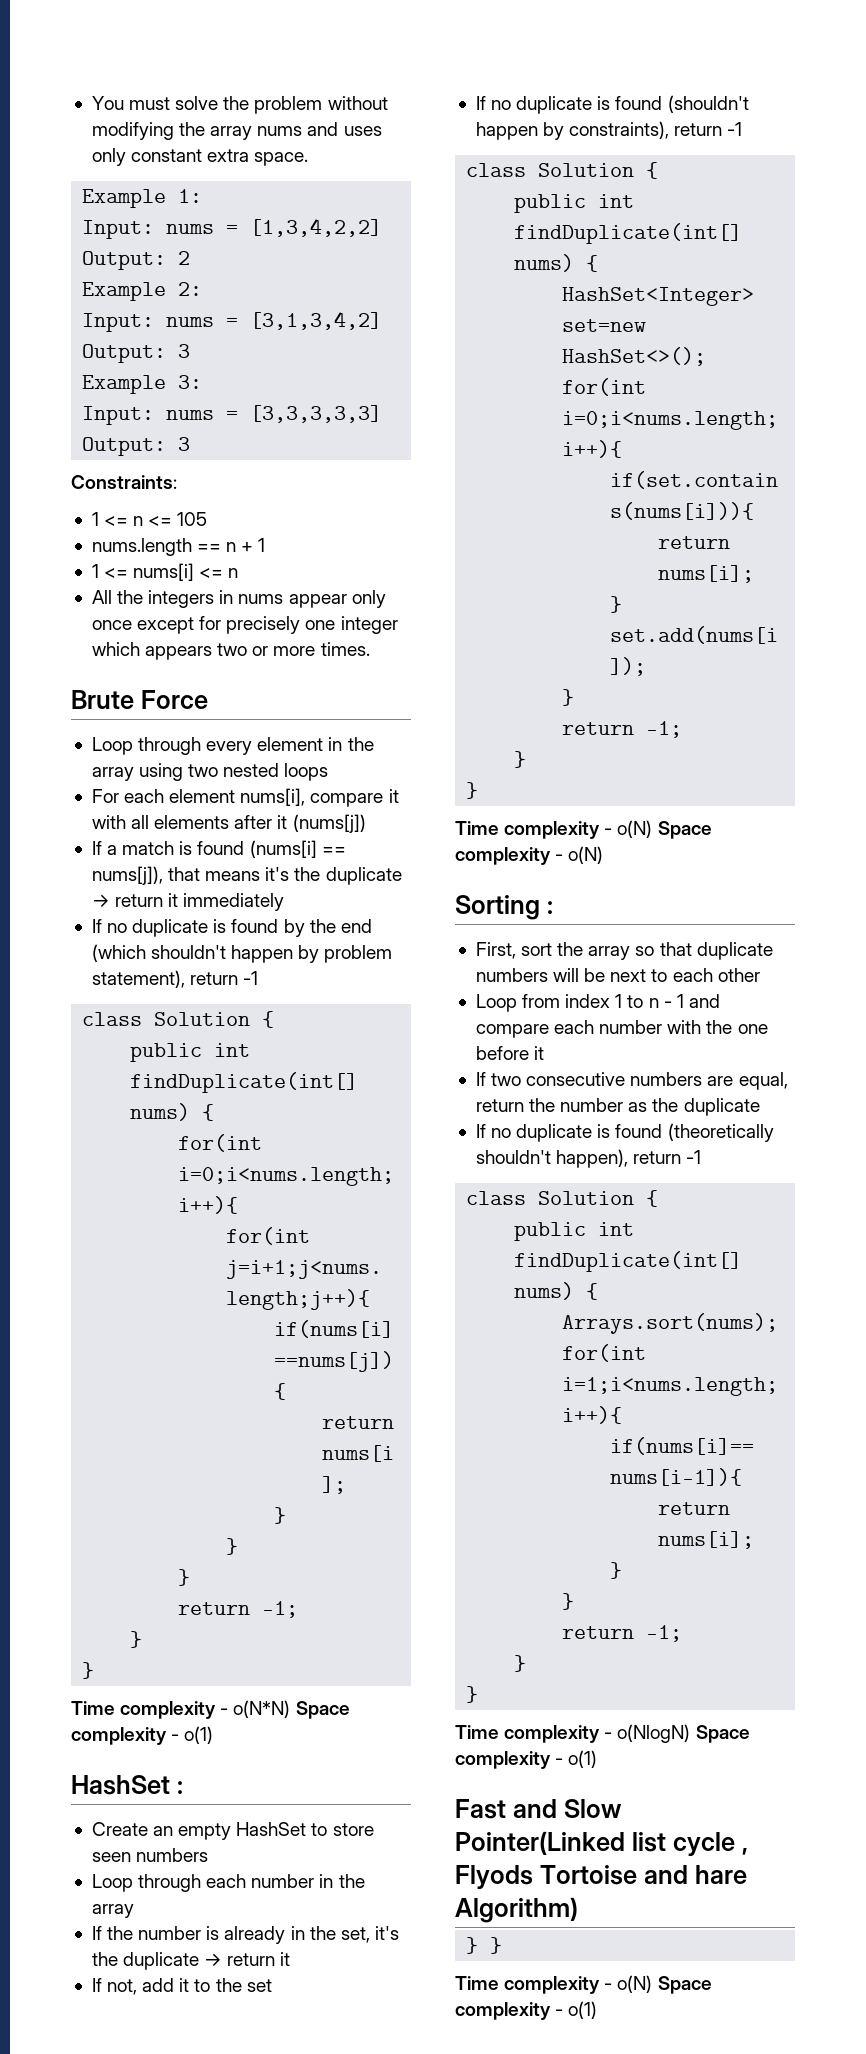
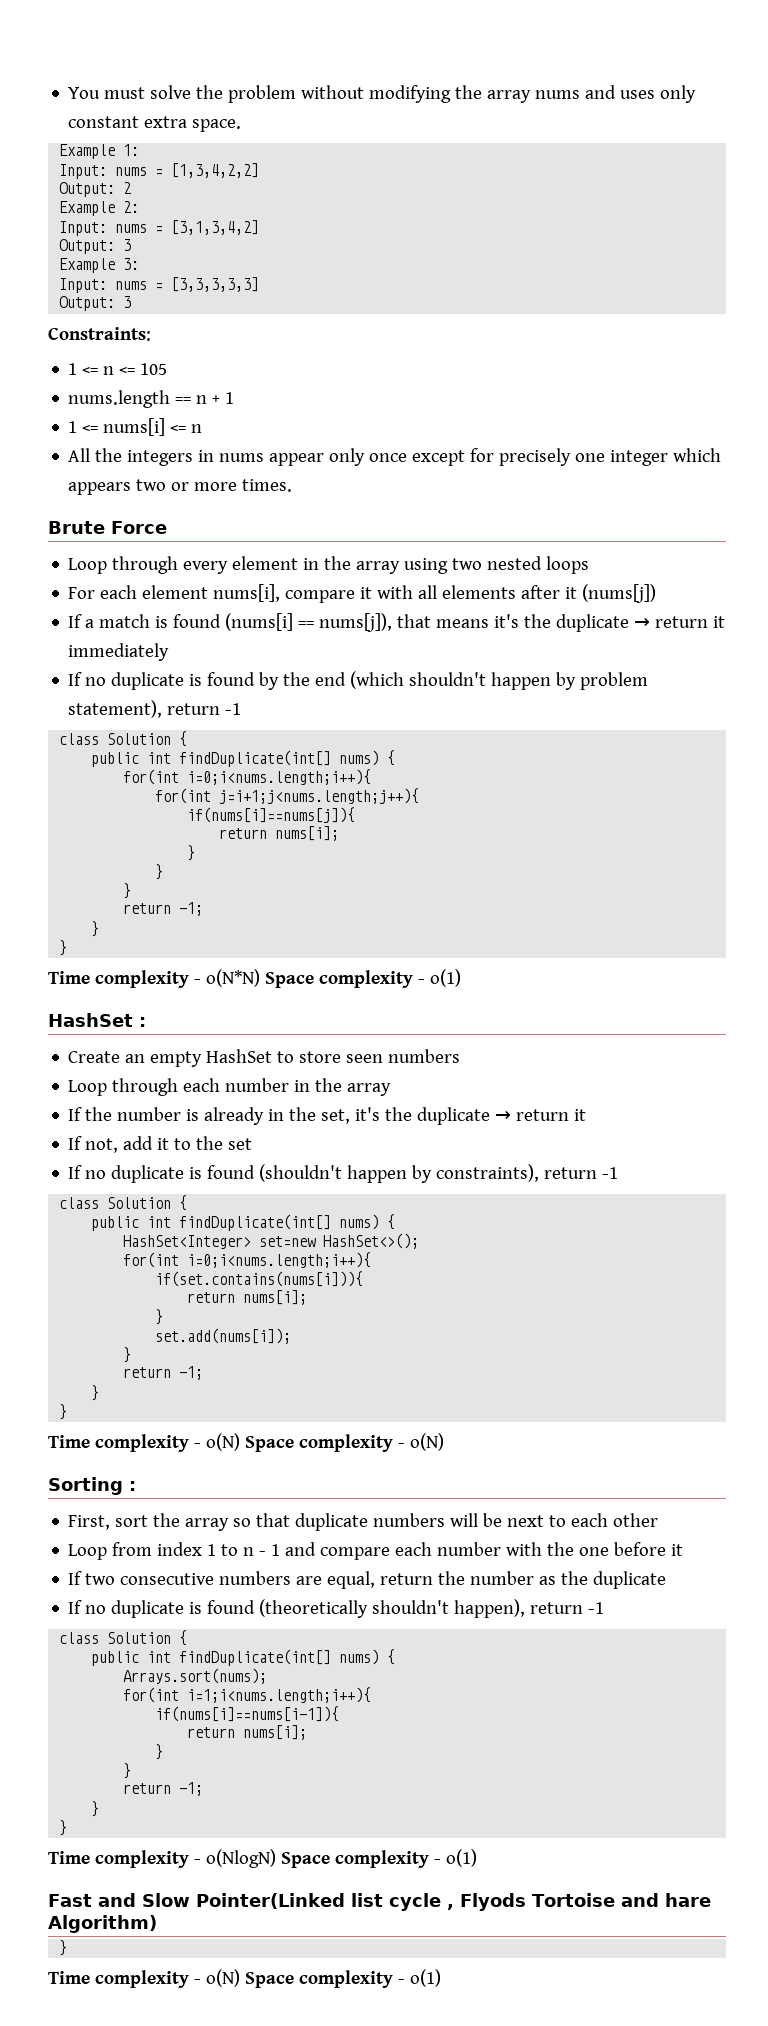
  Fast and Slow Pointer(Linked list cycle , Flyods Tortoise and hare Algorithm)
- } }
+ }

